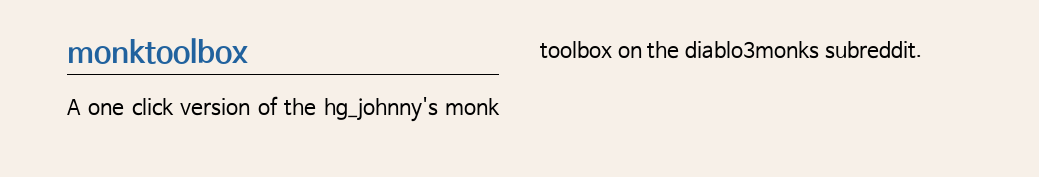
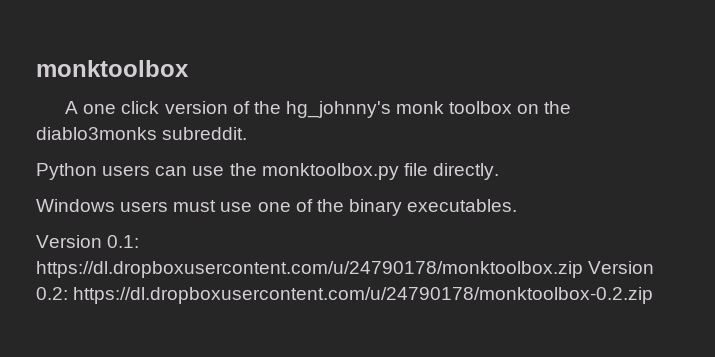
+ Python users can use the monktoolbox.py file directly.
+ Windows users must use one of the binary executables.
+ Version 0.1: https://dl.dropboxusercontent.com/u/24790178/monktoolbox.zip Version 0.2: https://dl.dropboxusercontent.com/u/24790178/monktoolbox-0.2.zip

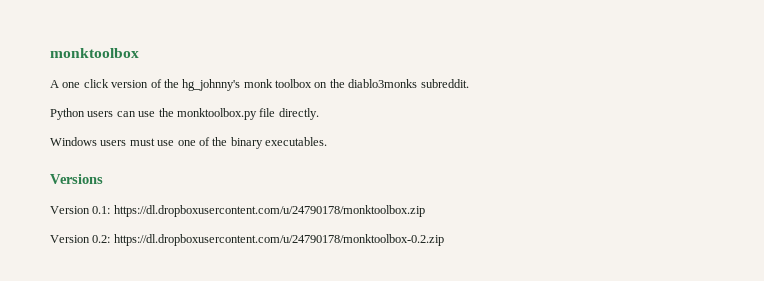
+ Versions
- Version 0.1: https://dl.dropboxusercontent.com/u/24790178/monktoolbox.zip Version 0.2: https://dl.dropboxusercontent.com/u/24790178/monktoolbox-0.2.zip
+ Version 0.1: https://dl.dropboxusercontent.com/u/24790178/monktoolbox.zip
+ Version 0.2: https://dl.dropboxusercontent.com/u/24790178/monktoolbox-0.2.zip

